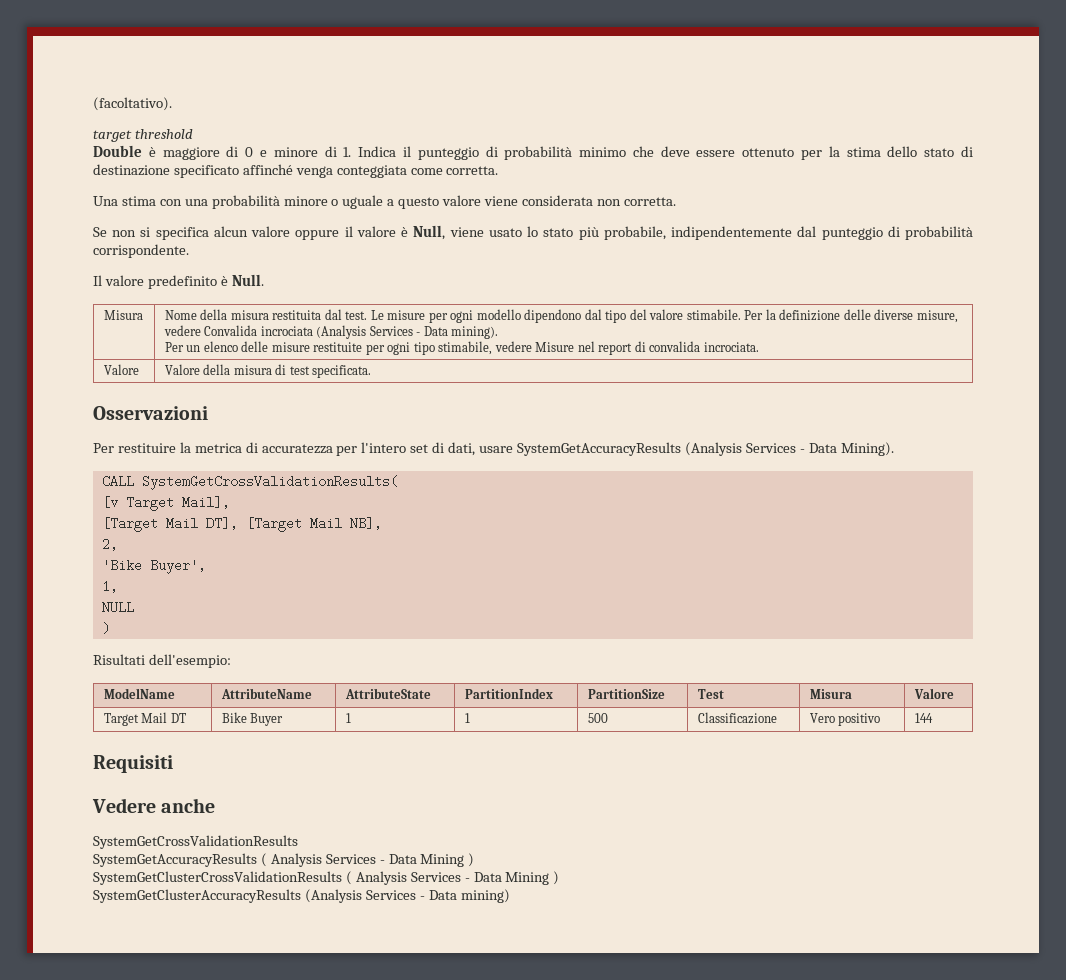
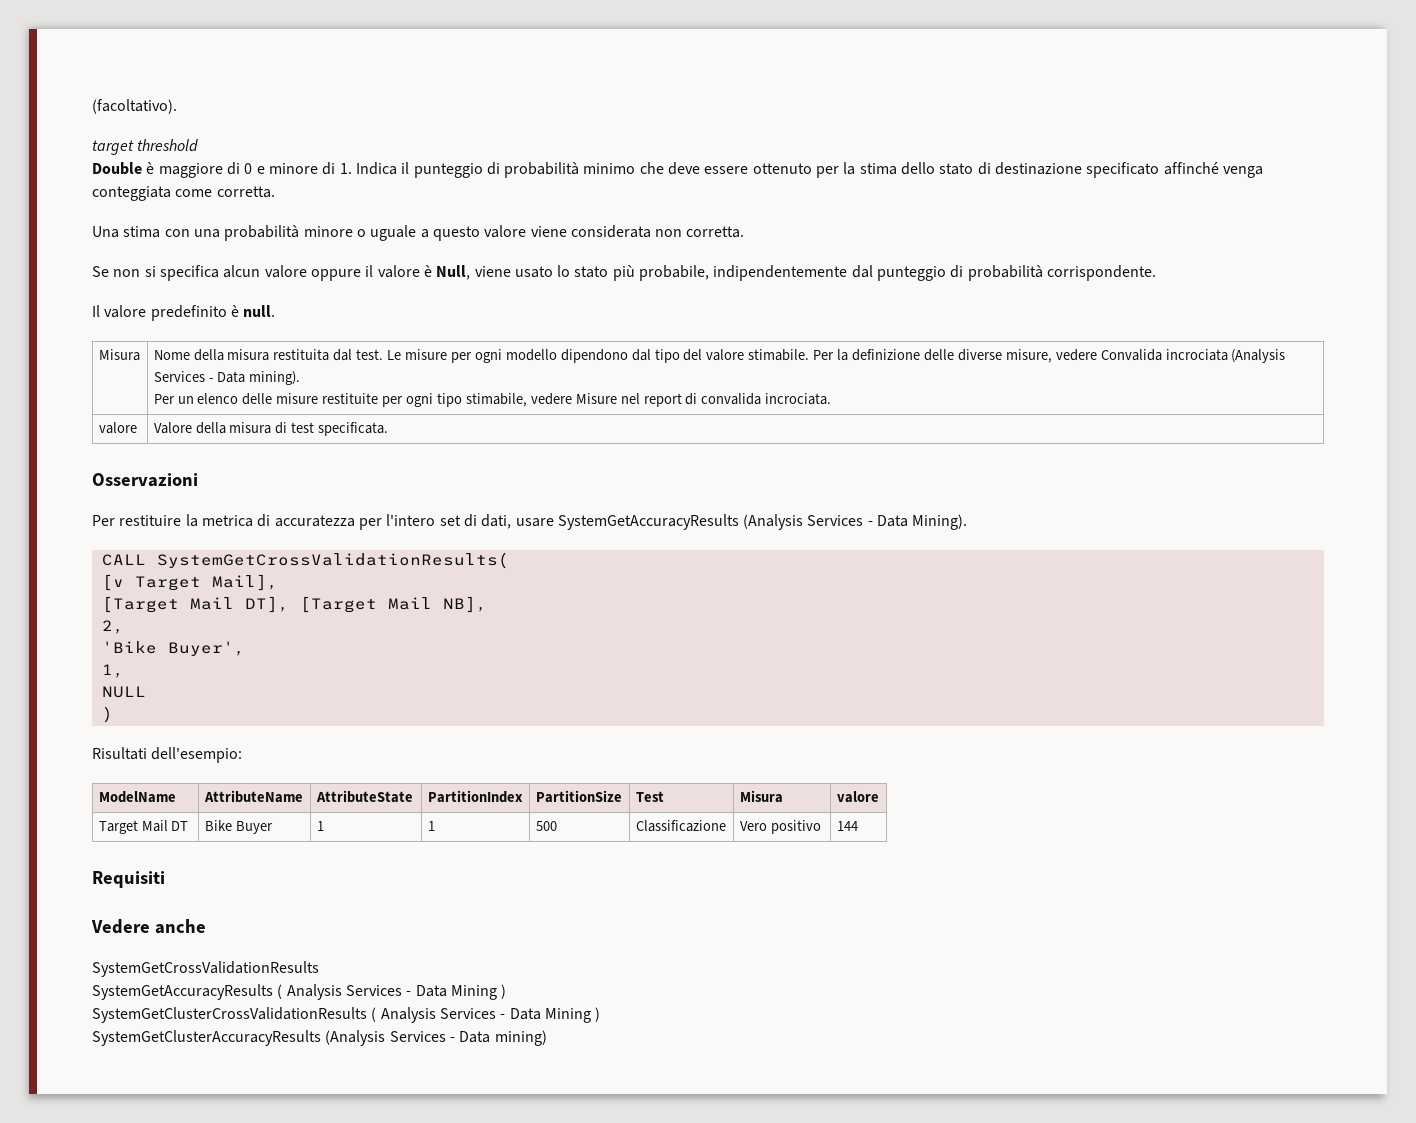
- Il valore predefinito è Null.
+ Il valore predefinito è null.
- Valore | Valore della misura di test specificata.
+ valore | Valore della misura di test specificata.
- ModelName | AttributeName | AttributeState | PartitionIndex | PartitionSize | Test | Misura | Valore
+ ModelName | AttributeName | AttributeState | PartitionIndex | PartitionSize | Test | Misura | valore

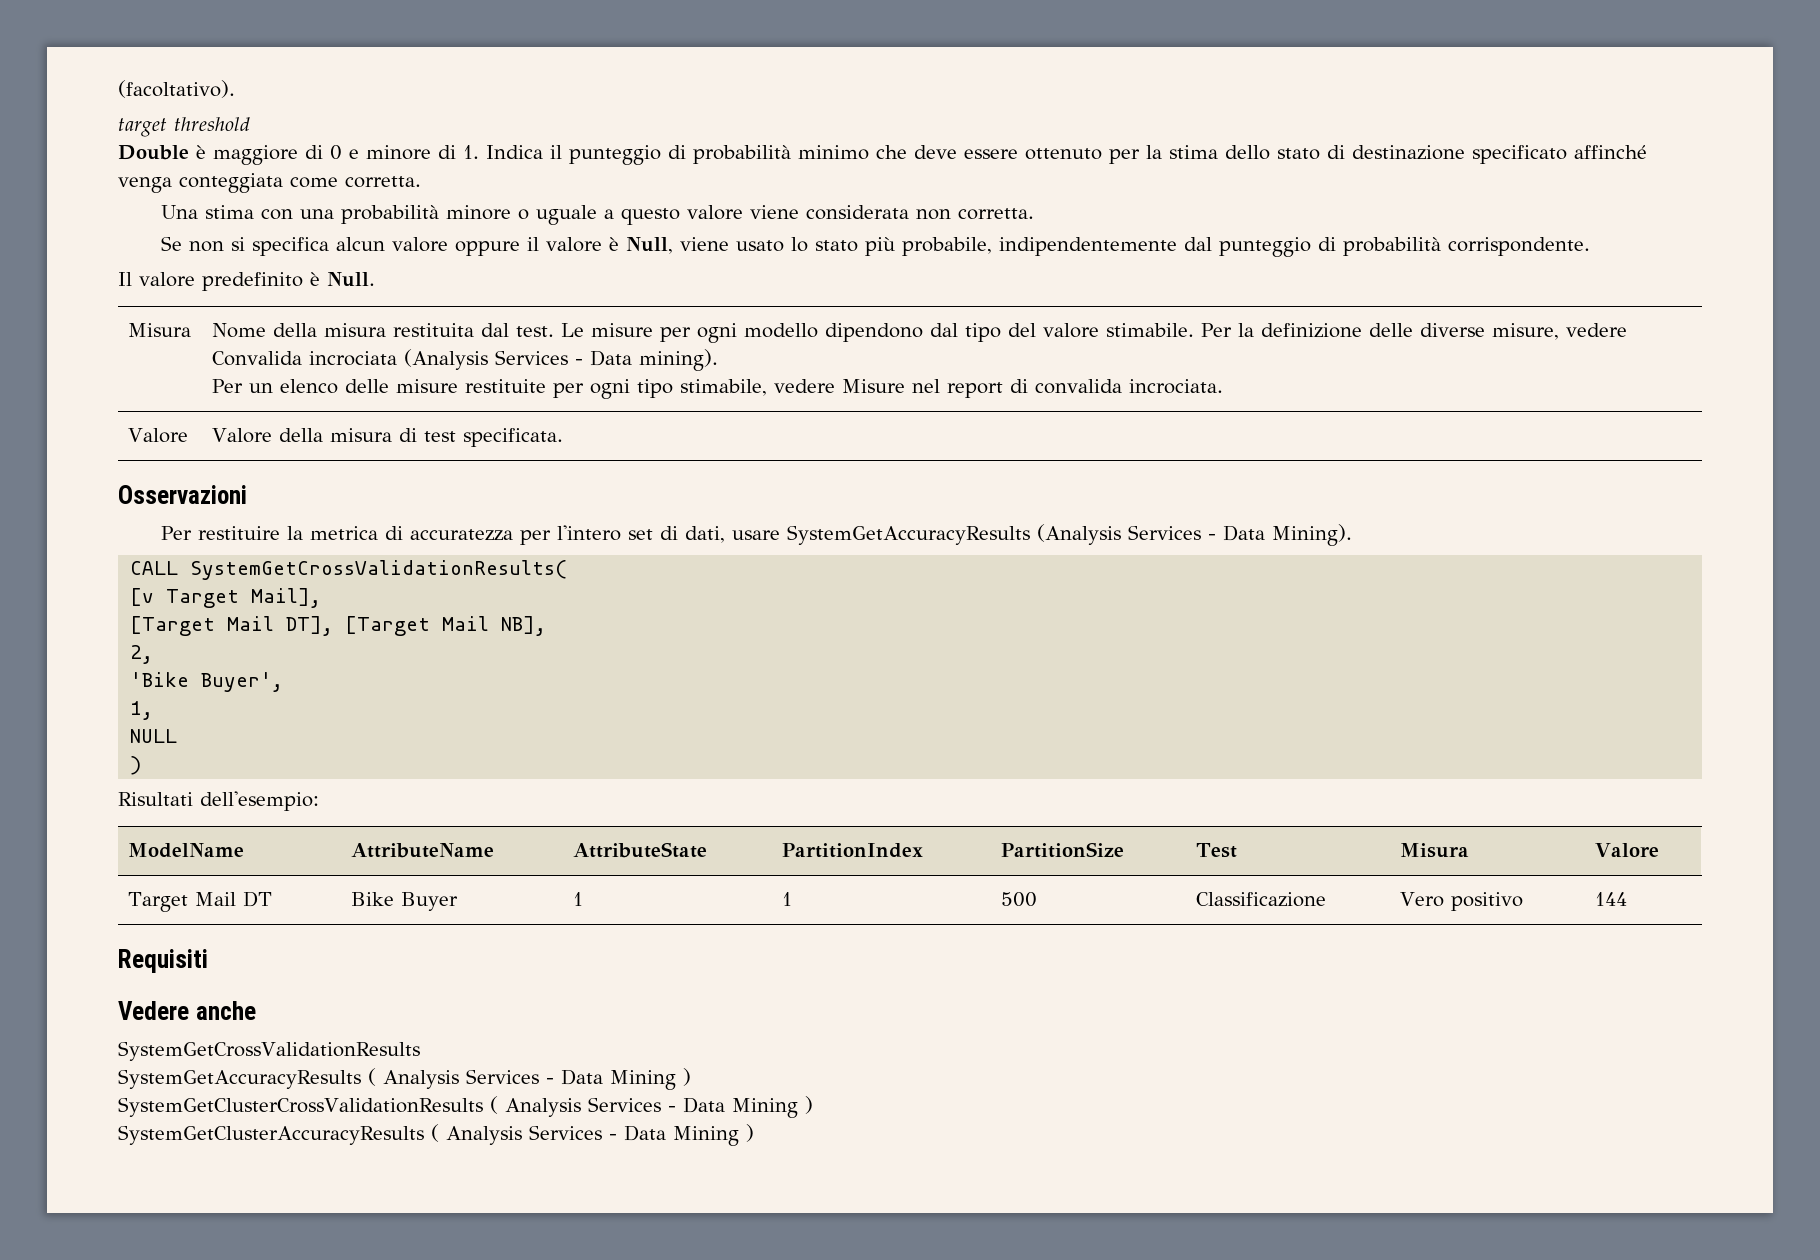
- Il valore predefinito è null.
+ Il valore predefinito è Null.
- valore | Valore della misura di test specificata.
+ Valore | Valore della misura di test specificata.
- ModelName | AttributeName | AttributeState | PartitionIndex | PartitionSize | Test | Misura | valore
+ ModelName | AttributeName | AttributeState | PartitionIndex | PartitionSize | Test | Misura | Valore
- SystemGetClusterAccuracyResults (Analysis Services - Data mining)
+ SystemGetClusterAccuracyResults ( Analysis Services - Data Mining )

